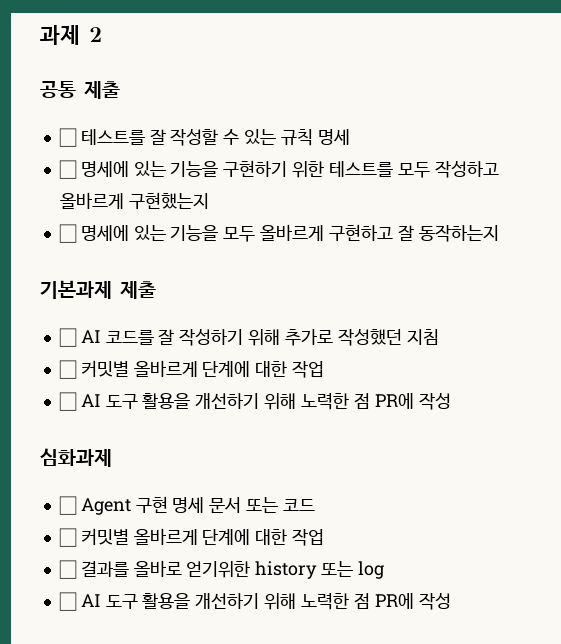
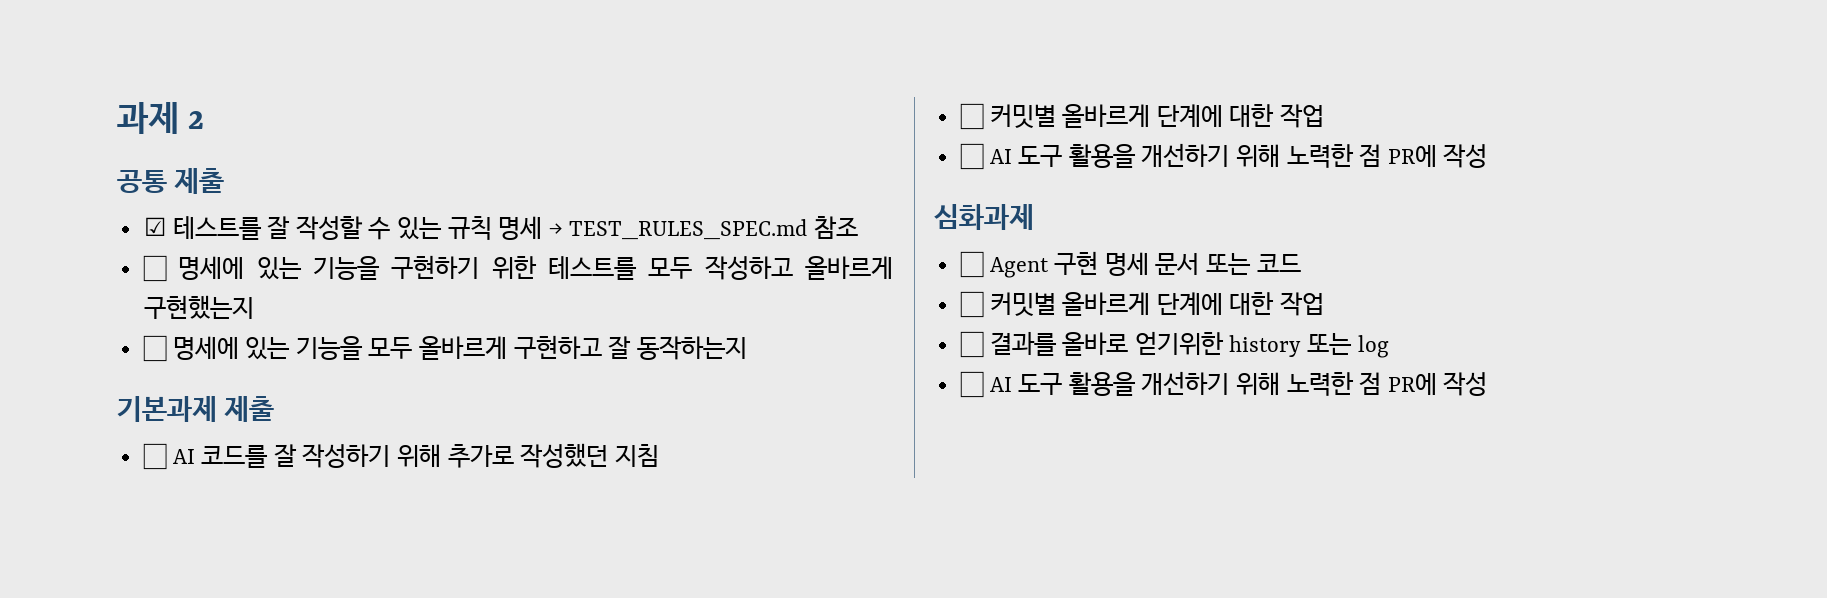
- ☐ 테스트를 잘 작성할 수 있는 규칙 명세
+ ☑ 테스트를 잘 작성할 수 있는 규칙 명세 → TEST_RULES_SPEC.md 참조

